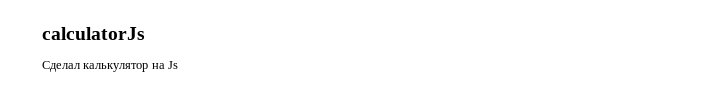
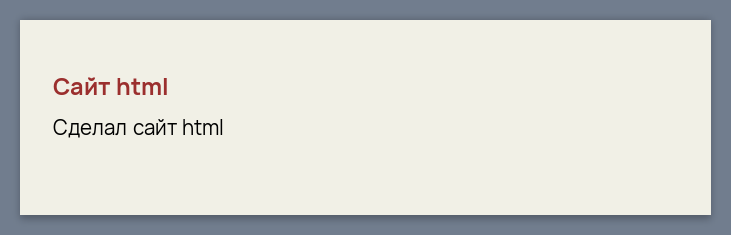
- calculatorJs
+ Сайт html
- Сделал калькулятор на Js
+ Сделал сайт html

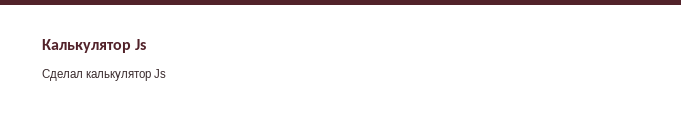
- Сайт html
+ Калькулятор Js
- Сделал сайт html
+ Сделал калькулятор Js

